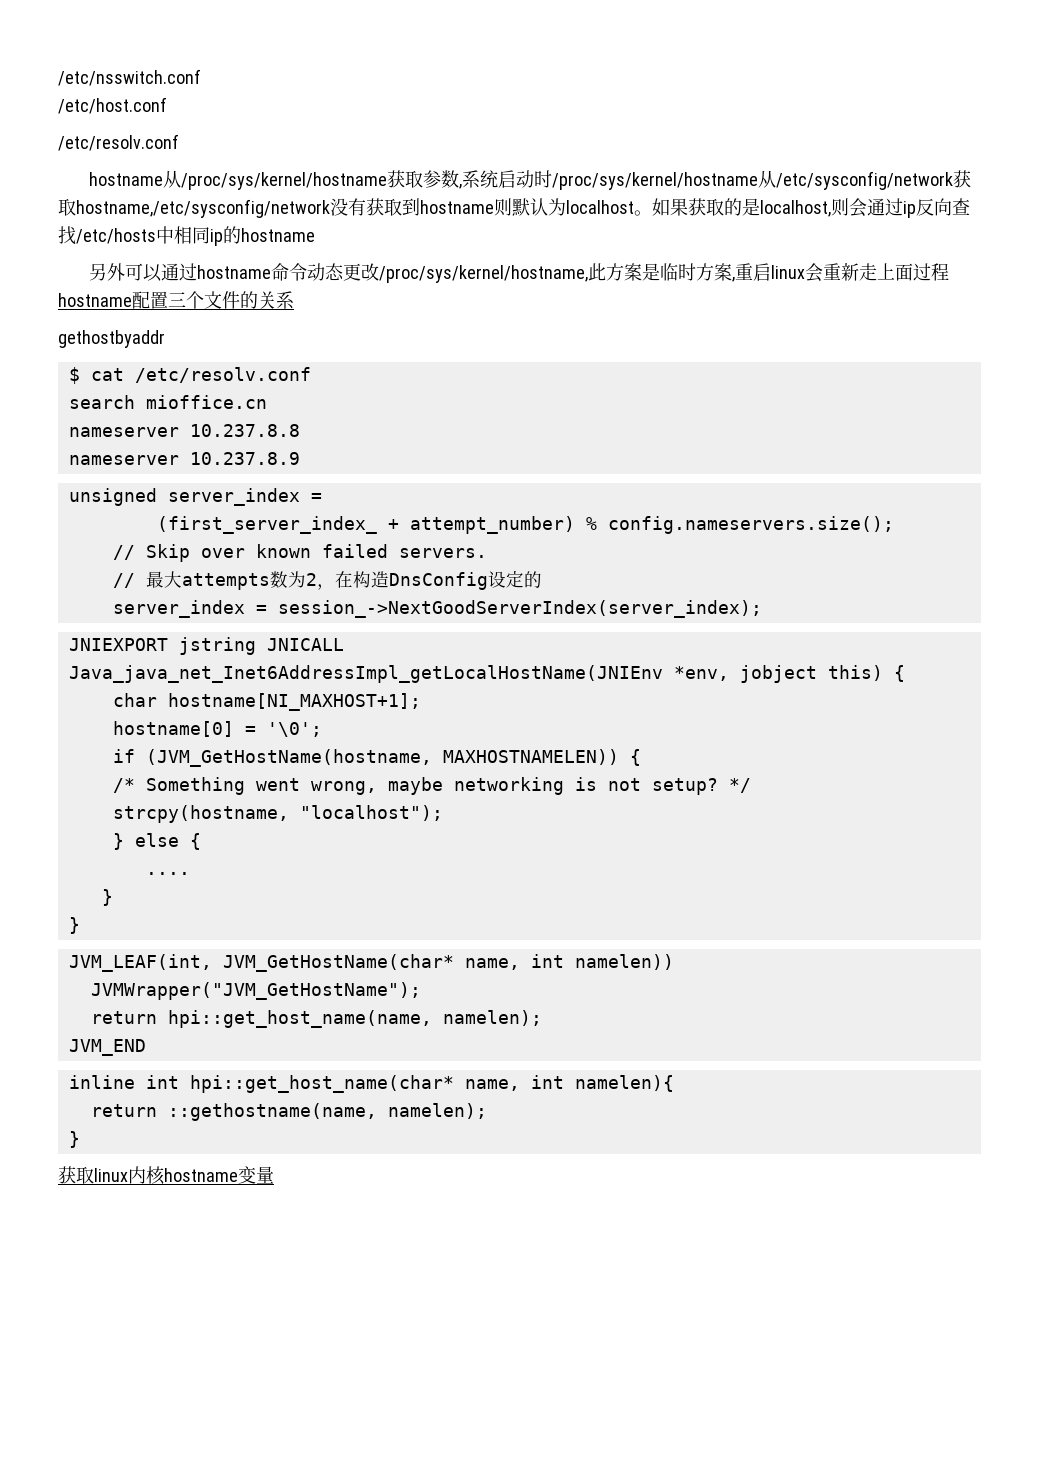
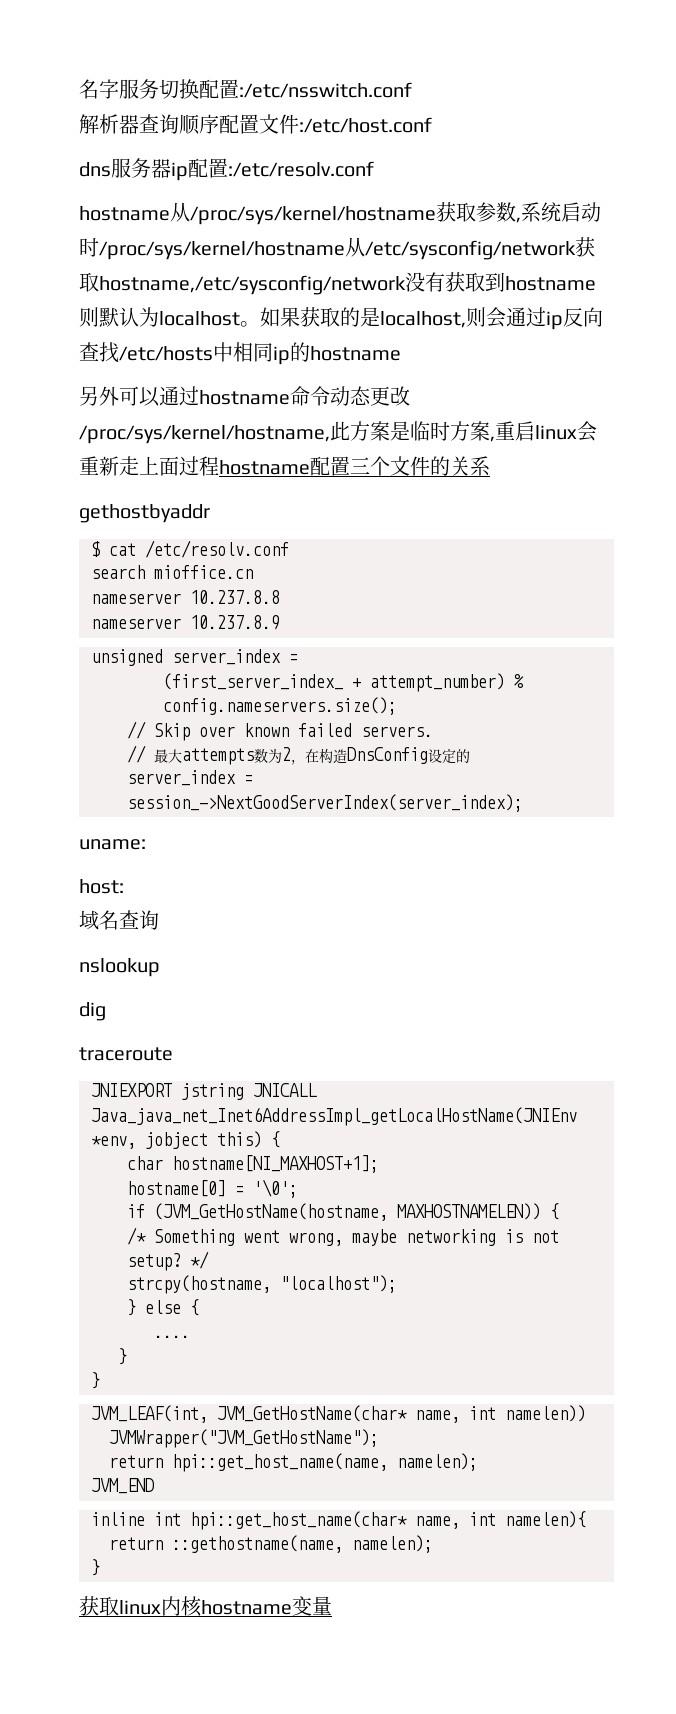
- /etc/nsswitch.conf
- /etc/host.conf
- /etc/resolv.conf
+ 名字服务切换配置:/etc/nsswitch.conf
+ 解析器查询顺序配置文件:/etc/host.conf
+ dns服务器ip配置:/etc/resolv.conf
+ uname:
+ host:
+ 域名查询
+ nslookup
+ dig
+ traceroute

